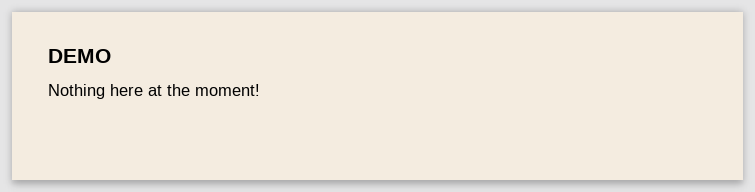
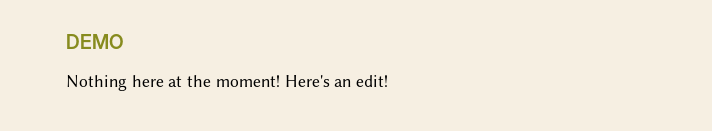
+ Here's an edit!

